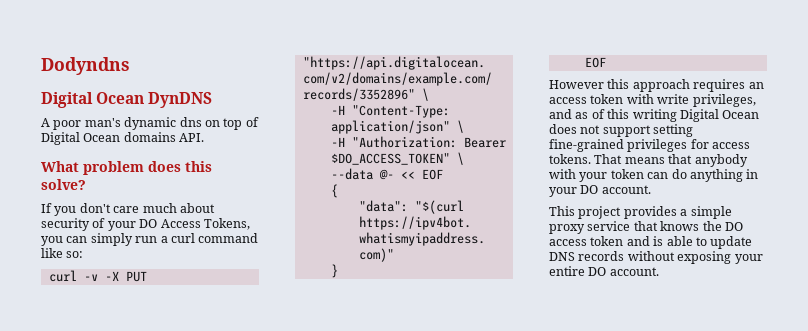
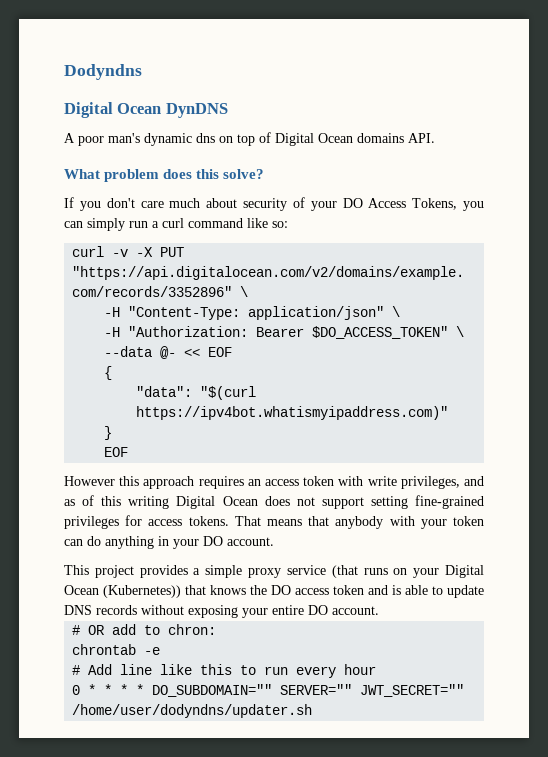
- This project provides a simple proxy service that knows the DO access token and is able to update DNS records without exposing your entire DO account.
+ This project provides a simple proxy service (that runs on your Digital Ocean (Kubernetes)) that knows the DO access token and is able to update DNS records without exposing your entire DO account.
+ # OR add to chron:
+ chrontab -e
+ # Add line like this to run every hour
+ 0 * * * * DO_SUBDOMAIN="" SERVER="" JWT_SECRET="" /home/user/dodyndns/updater.sh

